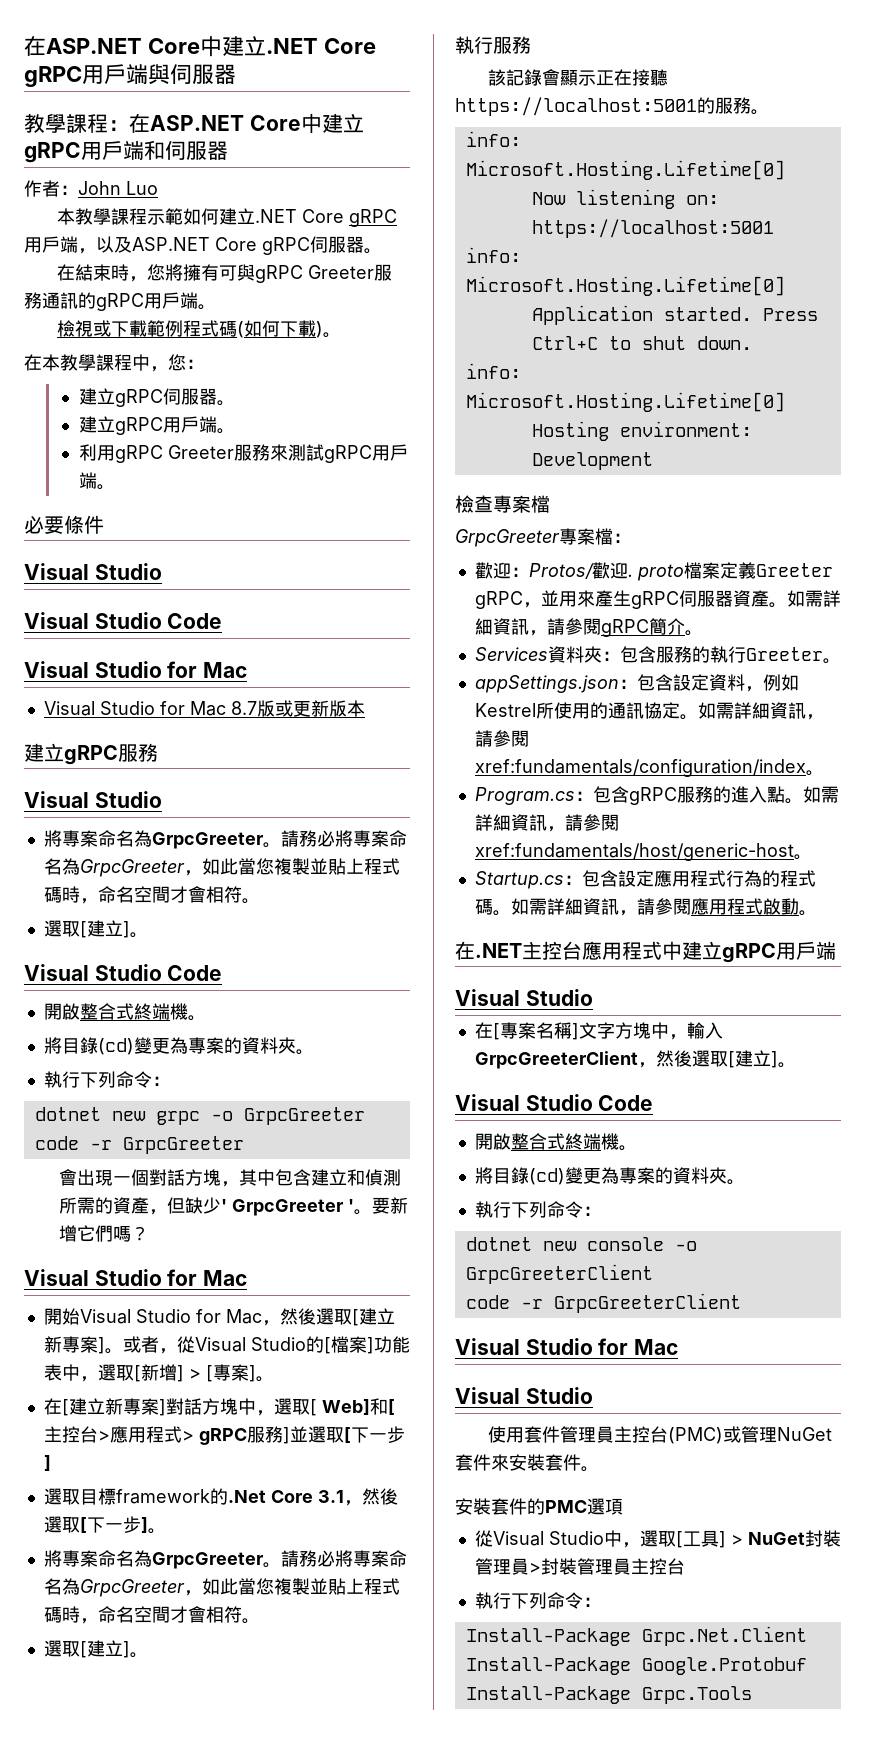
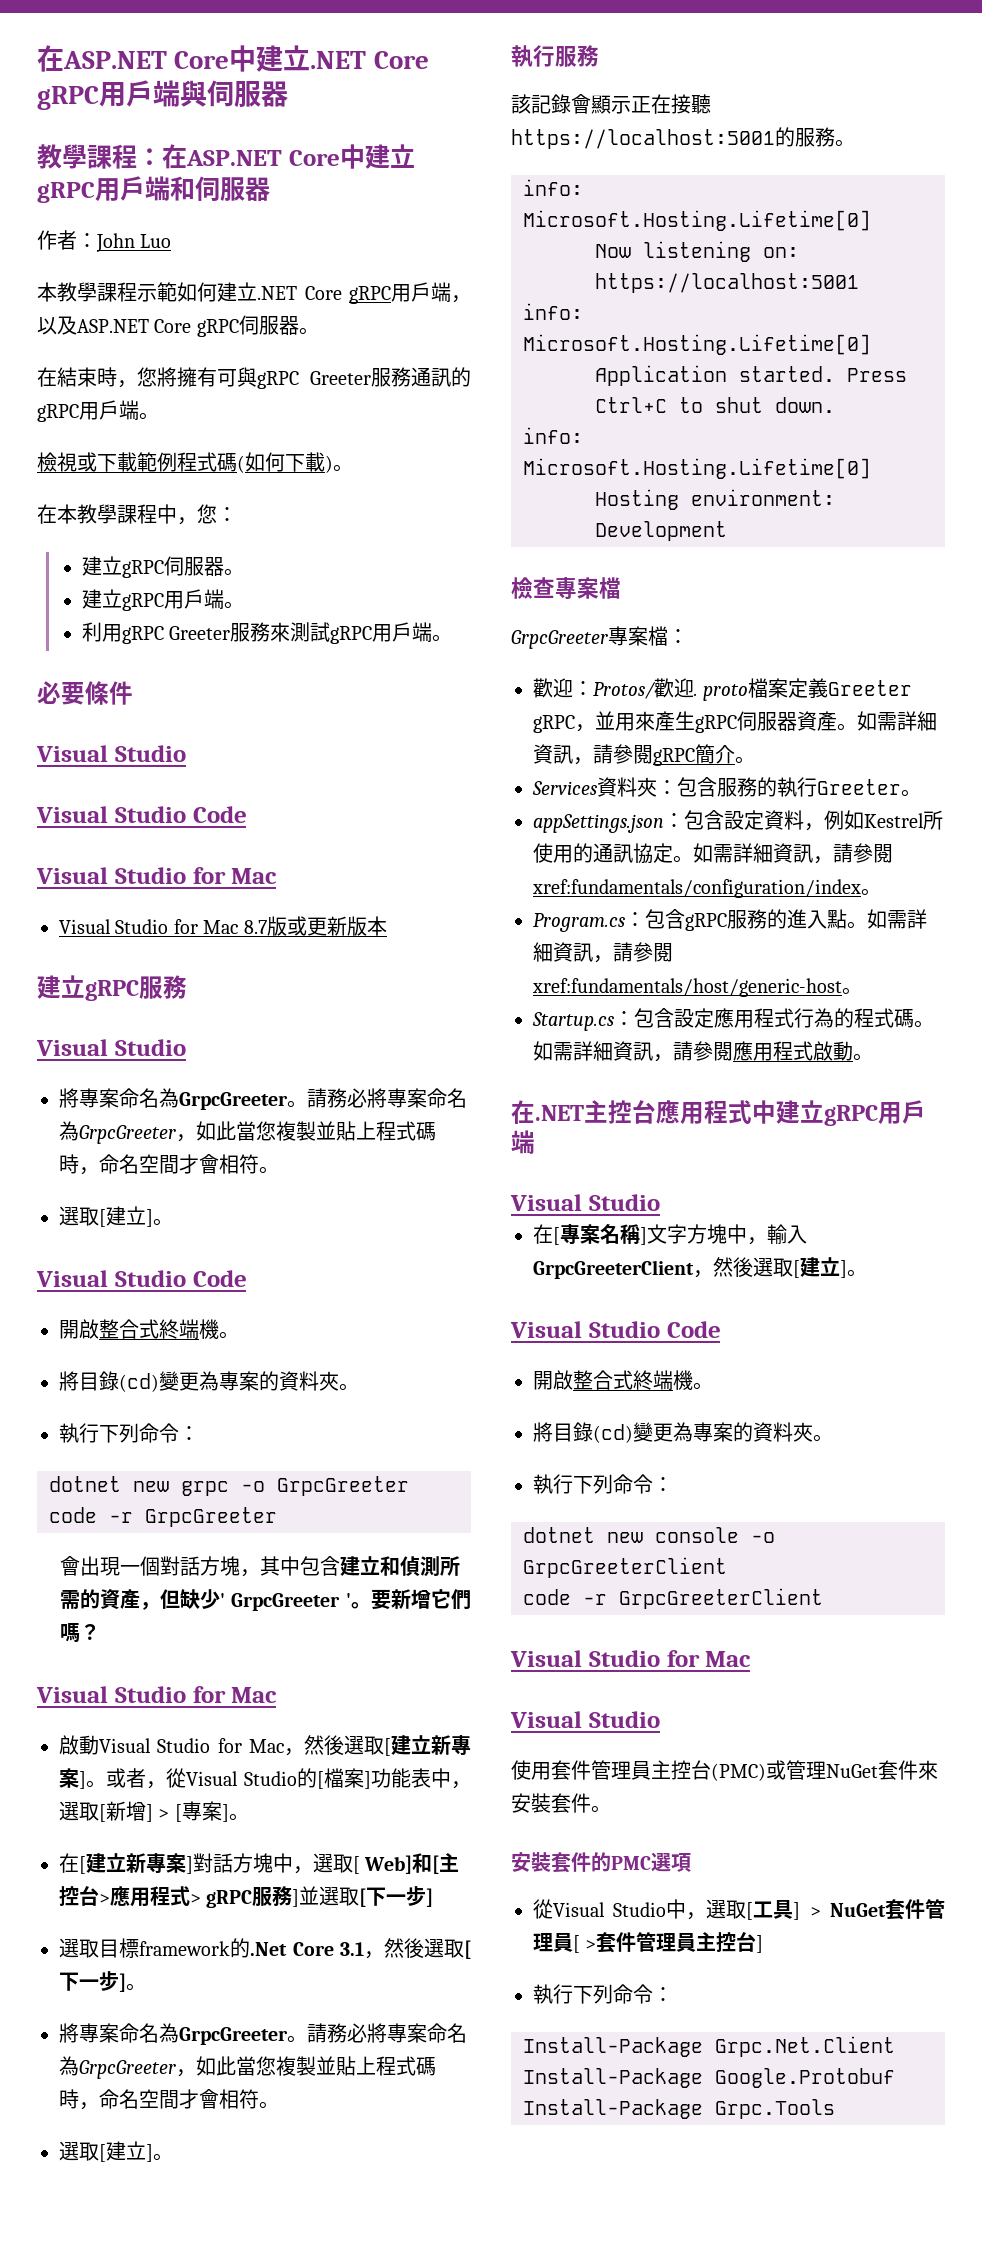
- 開始Visual Studio for Mac，然後選取[建立新專案]。
+ 啟動Visual Studio for Mac，然後選取[建立新專案]。
- 從Visual Studio中，選取[工具] > NuGet封裝管理員>封裝管理員主控台
+ 從Visual Studio中，選取[工具] > NuGet套件管理員[ >套件管理員主控台]

